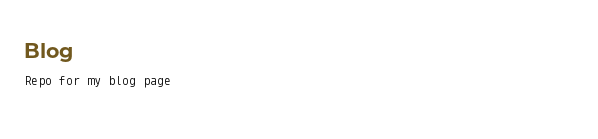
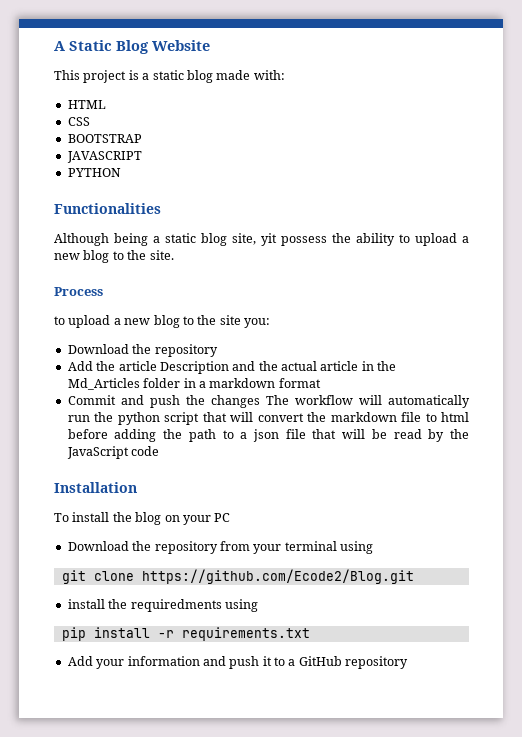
- Blog
- Repo for my blog page
+ A Static Blog Website
+ This project is a static blog made with:
+ HTML
+ CSS
+ BOOTSTRAP
+ JAVASCRIPT
+ PYTHON
+ Functionalities
+ Although being a static blog site, yit possess the ability to upload a new blog to the site.
+ Process
+ to upload a new blog to the site you:
+ Download the repository
+ Add the article Description and the actual article in the Md_Articles folder in a markdown format
+ Commit and push the changes The workflow will automatically run the python script that will convert the markdown file to html before adding the path to a json file that will be read by the JavaScript code
+ Installation
+ To install the blog on your PC
+ Download the repository from your terminal using
+ git clone https://github.com/Ecode2/Blog.git
+ install the requiredments using
+ pip install -r requirements.txt
+ Add your information and push it to a GitHub repository

